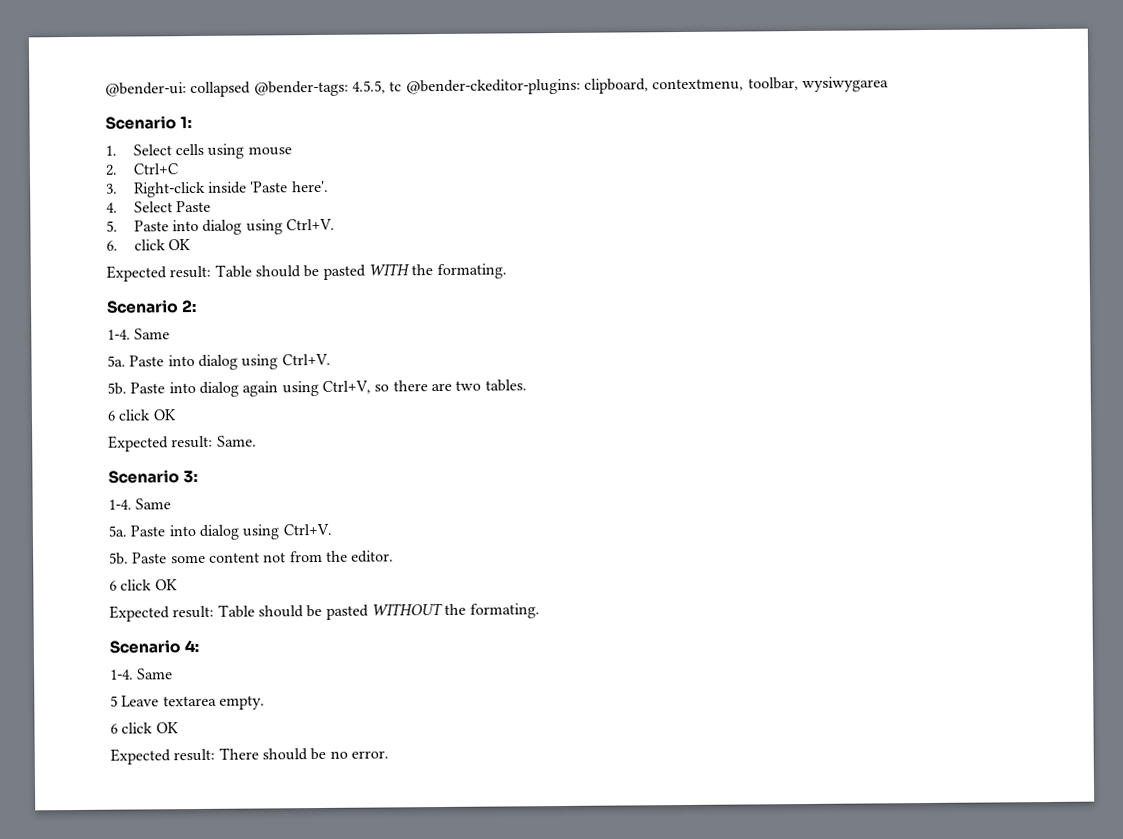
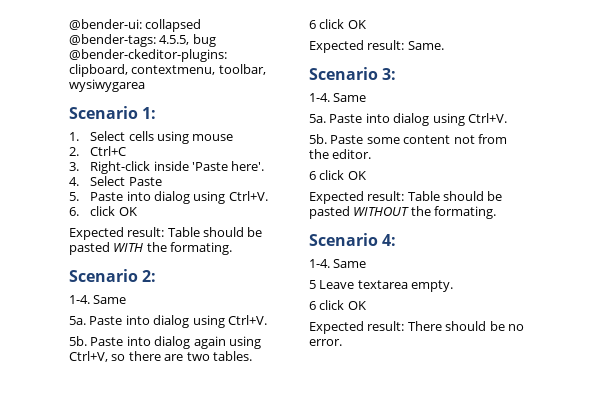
- @bender-ui: collapsed @bender-tags: 4.5.5, tc @bender-ckeditor-plugins: clipboard, contextmenu, toolbar, wysiwygarea
+ @bender-ui: collapsed @bender-tags: 4.5.5, bug @bender-ckeditor-plugins: clipboard, contextmenu, toolbar, wysiwygarea

